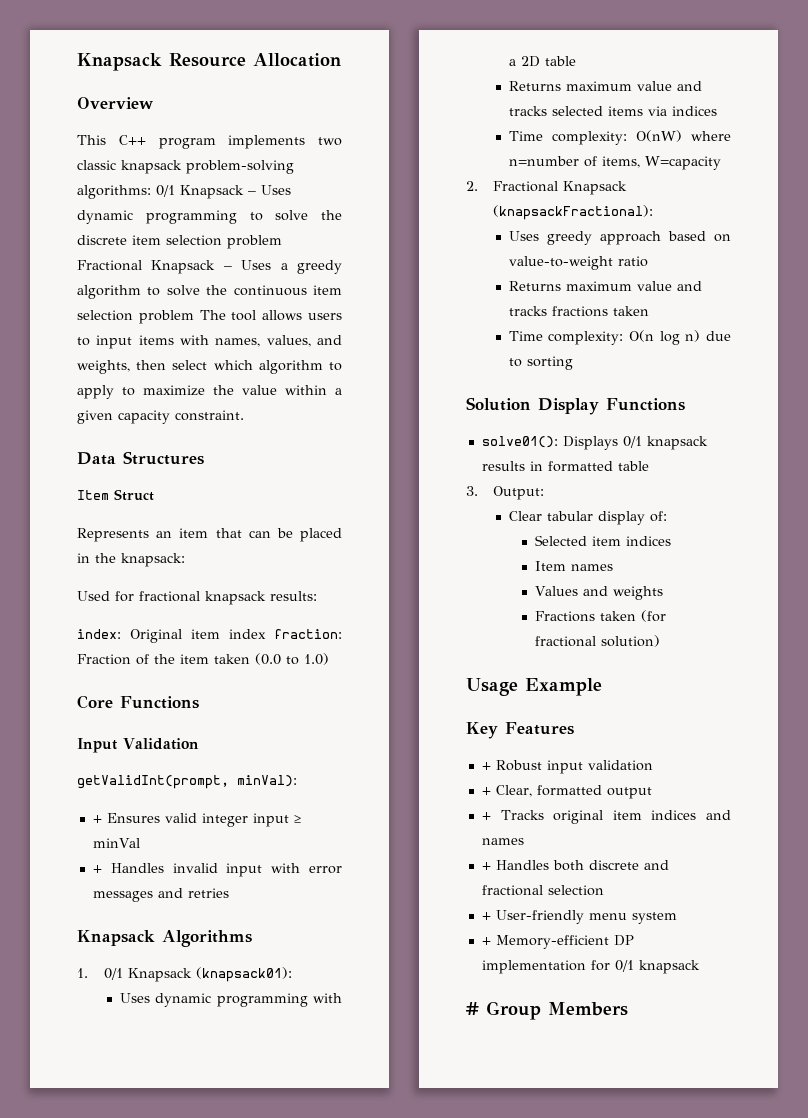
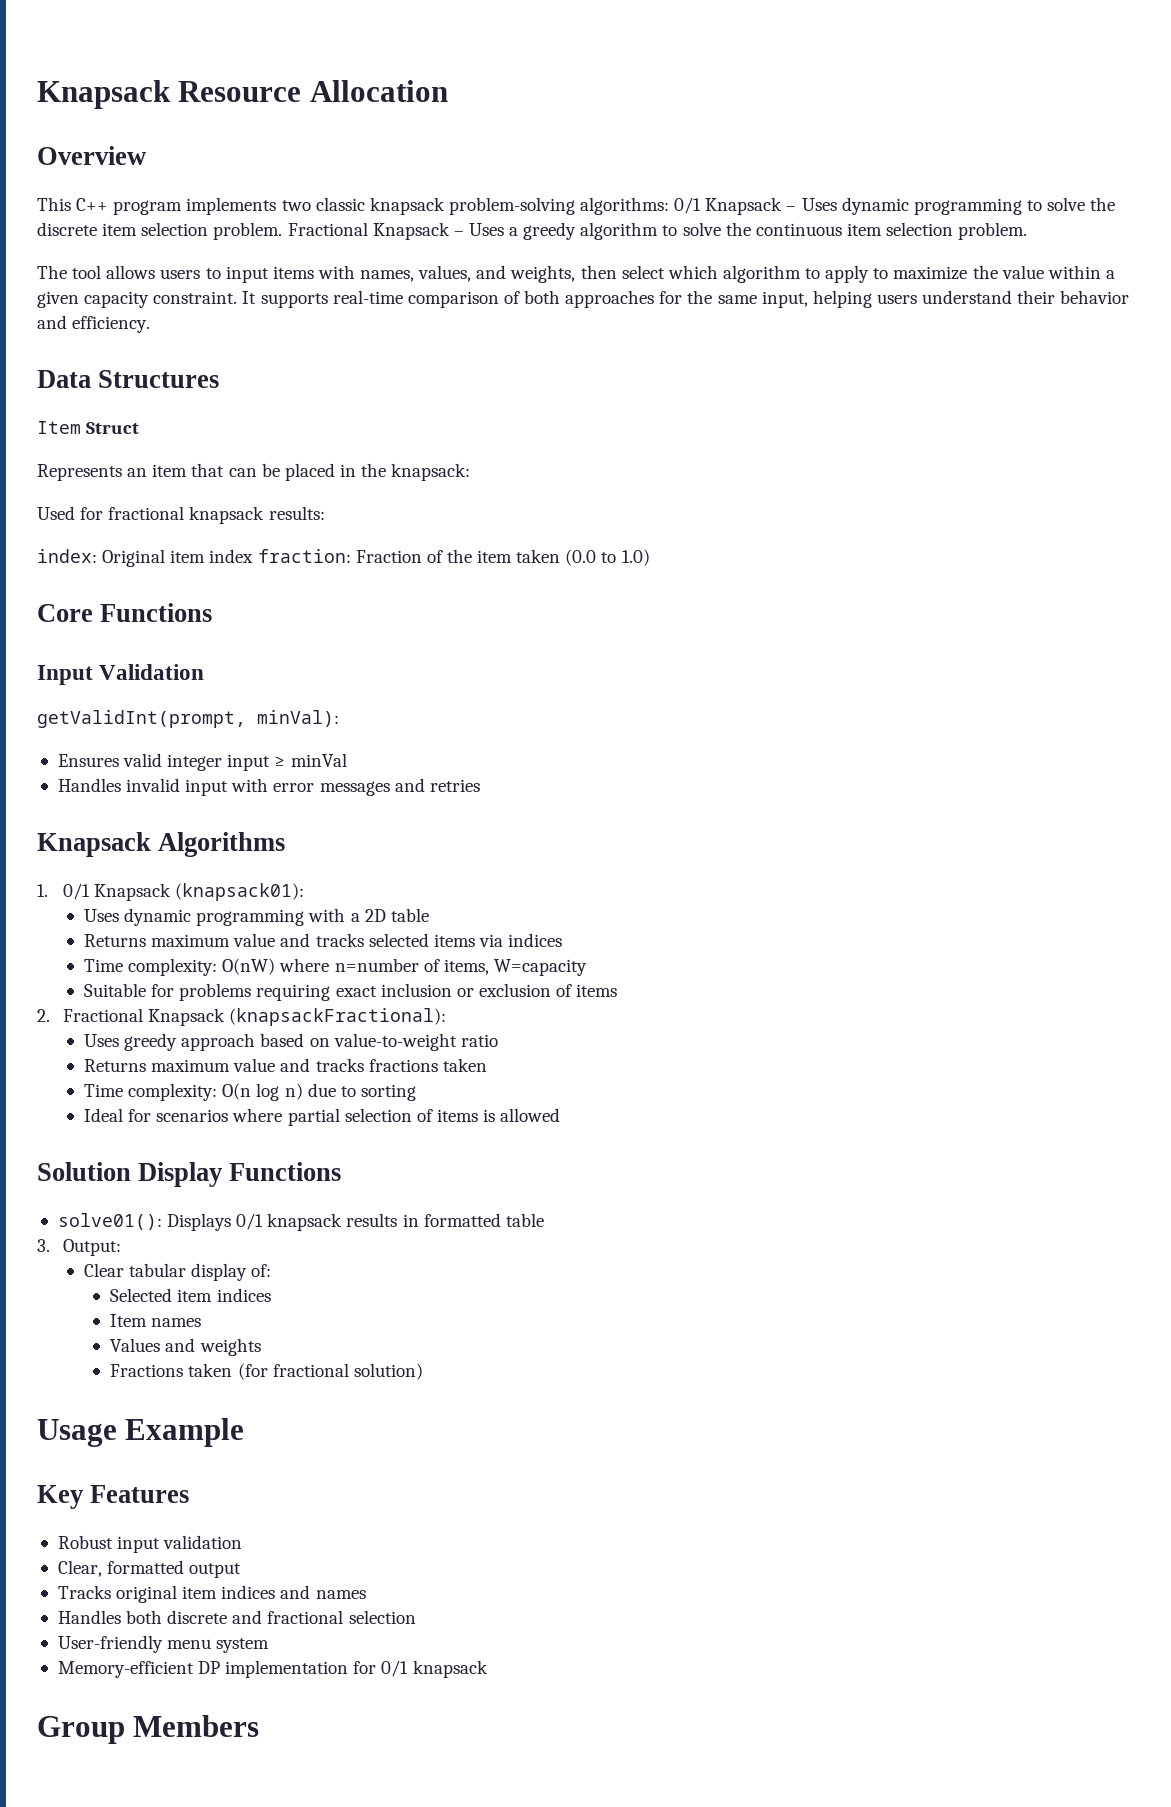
- 0/1 Knapsack – Uses dynamic programming to solve the discrete item selection problem Fractional Knapsack – Uses a greedy algorithm to solve the continuous item selection problem The tool allows users to input items with names, values, and weights, then select which algorithm to apply to maximize the value within a given capacity constraint.
+ 0/1 Knapsack – Uses dynamic programming to solve the discrete item selection problem. Fractional Knapsack – Uses a greedy algorithm to solve the continuous item selection problem.
+ The tool allows users to input items with names, values, and weights, then select which algorithm to apply to maximize the value within a given capacity constraint. It supports real-time comparison of both approaches for the same input, helping users understand their behavior and efficiency.
- + Ensures valid integer input ≥ minVal
+ Ensures valid integer input ≥ minVal
- + Handles invalid input with error messages and retries
+ Handles invalid input with error messages and retries
+ Suitable for problems requiring exact inclusion or exclusion of items
+ Ideal for scenarios where partial selection of items is allowed
- + Robust input validation
+ Robust input validation
- + Clear, formatted output
+ Clear, formatted output
- + Tracks original item indices and names
+ Tracks original item indices and names
- + Handles both discrete and fractional selection
+ Handles both discrete and fractional selection
- + User-friendly menu system
+ User-friendly menu system
- + Memory-efficient DP implementation for 0/1 knapsack
+ Memory-efficient DP implementation for 0/1 knapsack
- # Group Members
+ Group Members

